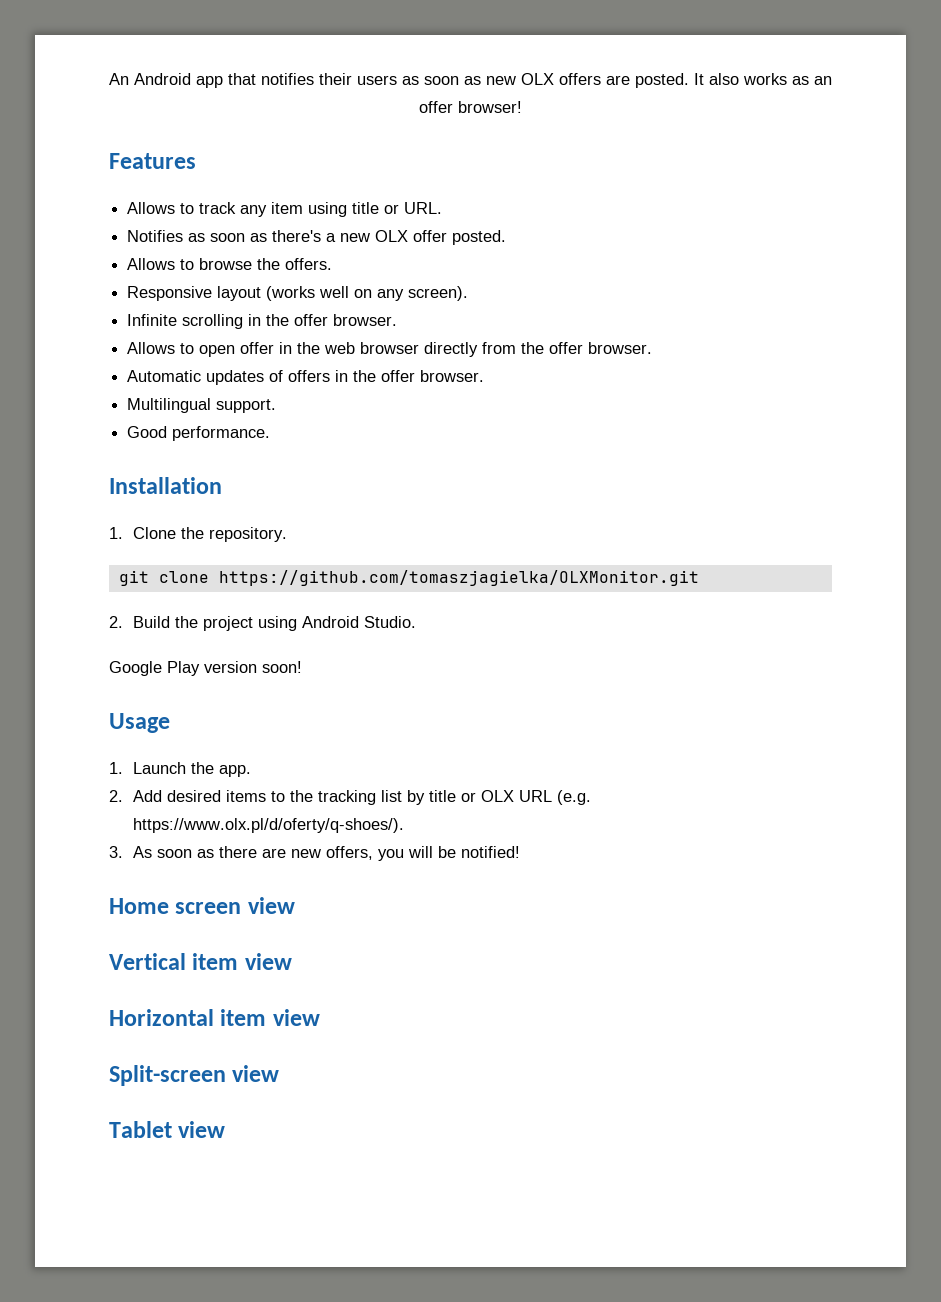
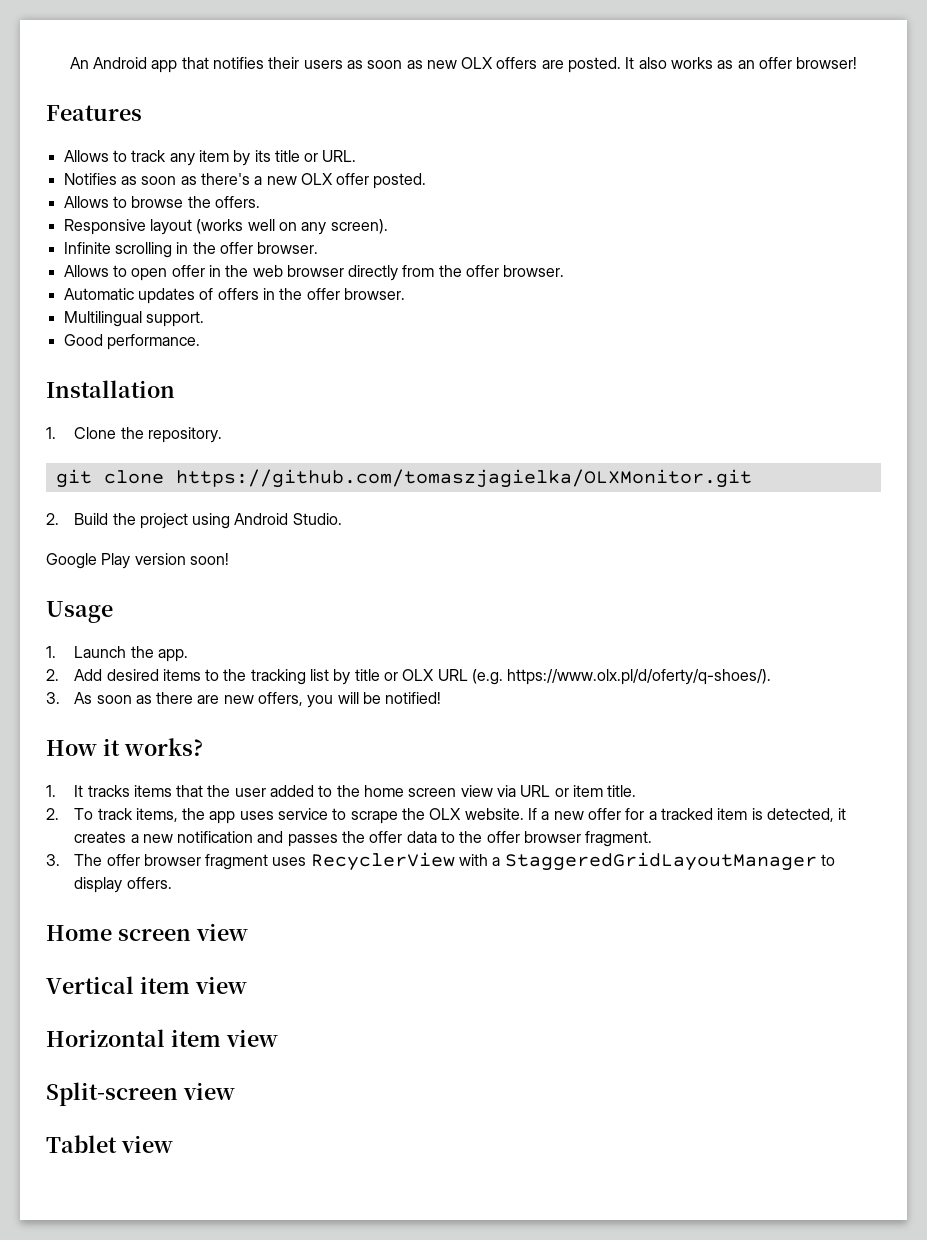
- Allows to track any item using title or URL.
+ Allows to track any item by its title or URL.
+ How it works?
+ 1. It tracks items that the user added to the home screen view via URL or item title.
+ 2. To track items, the app uses service to scrape the OLX website. If a new offer for a tracked item is detected, it creates a new notification and passes the offer data to the offer browser fragment.
+ 3. The offer browser fragment uses RecyclerView with a StaggeredGridLayoutManager to display offers.

